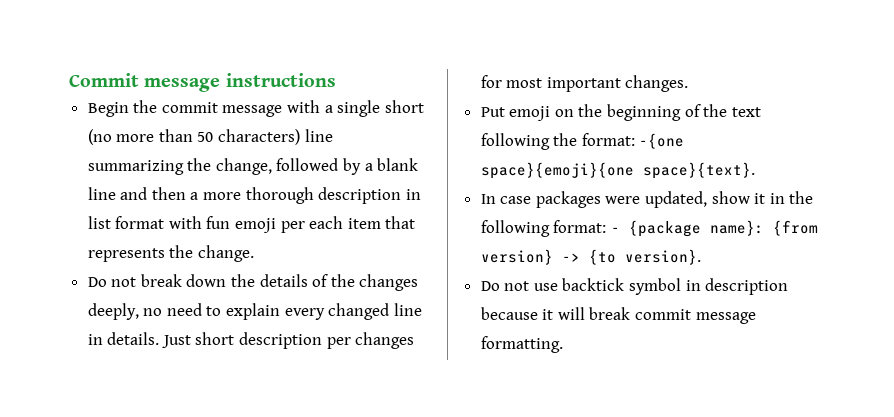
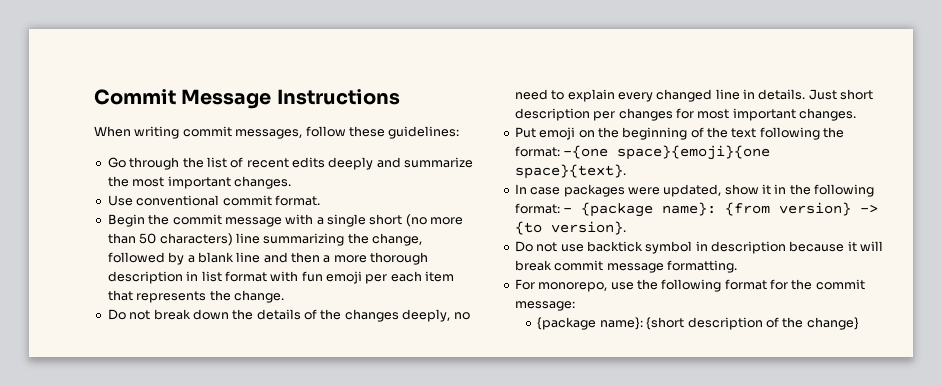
- Commit message instructions
+ Commit Message Instructions
+ When writing commit messages, follow these guidelines:
+ Go through the list of recent edits deeply and summarize the most important changes.
+ Use conventional commit format.
+ For monorepo, use the following format for the commit message:
+ {package name}: {short description of the change}

